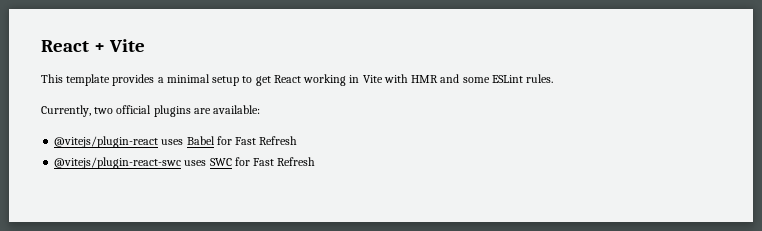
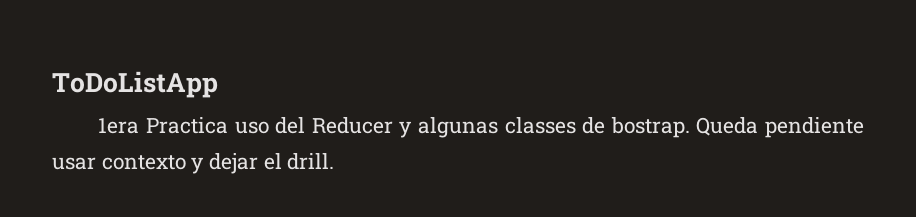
- React + Vite
- This template provides a minimal setup to get React working in Vite with HMR and some ESLint rules.
- Currently, two official plugins are available:
- @vitejs/plugin-react uses Babel for Fast Refresh
- @vitejs/plugin-react-swc uses SWC for Fast Refresh
+ ToDoListApp
+ 1era Practica uso del Reducer y algunas classes de bostrap. Queda pendiente usar contexto y dejar el drill.

